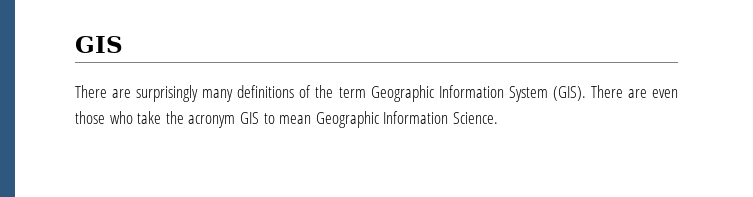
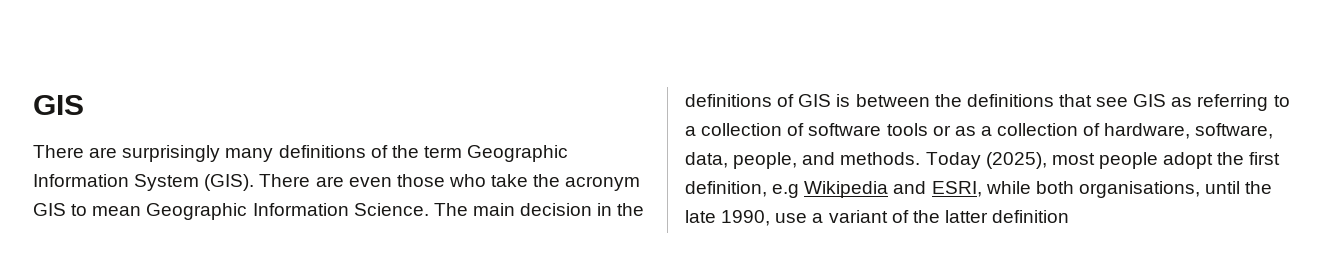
+ The main decision in the definitions of GIS is between the definitions that see GIS as referring to a collection of software tools or as a collection of hardware, software, data, people, and methods. Today (2025), most people adopt the first definition, e.g Wikipedia and ESRI, while both organisations, until the late 1990, use a variant of the latter definition

